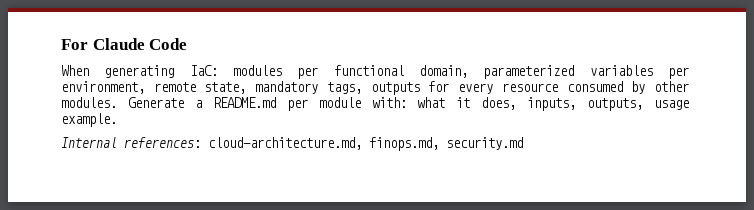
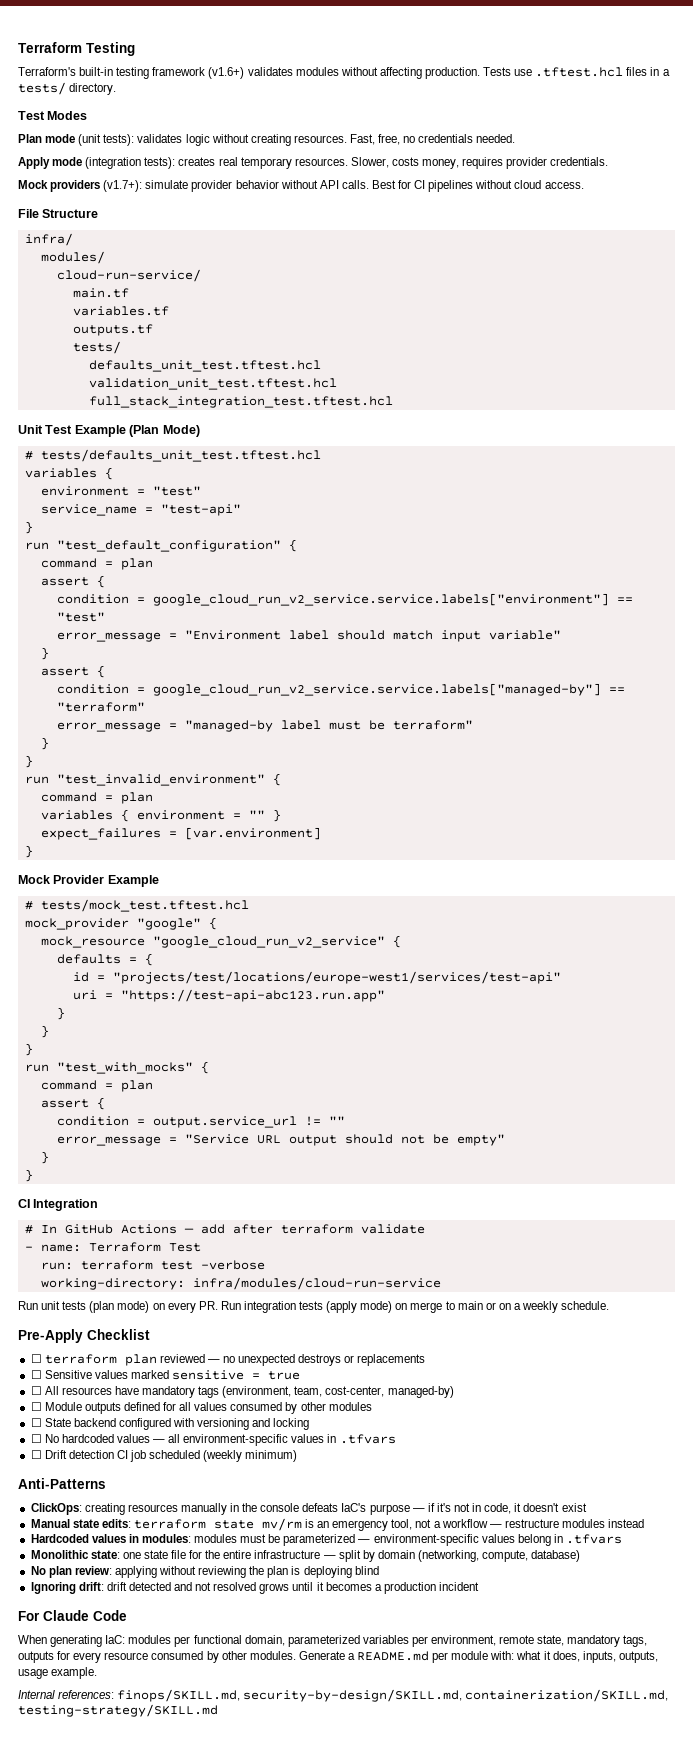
+ Terraform Testing
+ Terraform's built-in testing framework (v1.6+) validates modules without affecting production. Tests use .tftest.hcl files in a tests/ directory.
+ Test Modes
+ Plan mode (unit tests): validates logic without creating resources. Fast, free, no credentials needed.
+ Apply mode (integration tests): creates real temporary resources. Slower, costs money, requires provider credentials.
+ Mock providers (v1.7+): simulate provider behavior without API calls. Best for CI pipelines without cloud access.
+ File Structure
+ infra/
+ modules/
+ cloud-run-service/
+ main.tf
+ variables.tf
+ outputs.tf
+ tests/
+ defaults_unit_test.tftest.hcl
+ validation_unit_test.tftest.hcl
+ full_stack_integration_test.tftest.hcl
+ Unit Test Example (Plan Mode)
+ # tests/defaults_unit_test.tftest.hcl
+ variables {
+ environment = "test"
+ service_name = "test-api"
+ }
+ run "test_default_configuration" {
+ command = plan
+ assert {
+ condition = google_cloud_run_v2_service.service.labels["environment"] == "test"
+ error_message = "Environment label should match input variable"
+ }
+ assert {
+ condition = google_cloud_run_v2_service.service.labels["managed-by"] == "terraform"
+ error_message = "managed-by label must be terraform"
+ }
+ }
+ run "test_invalid_environment" {
+ command = plan
+ variables { environment = "" }
+ expect_failures = [var.environment]
+ }
+ Mock Provider Example
+ # tests/mock_test.tftest.hcl
+ mock_provider "google" {
+ mock_resource "google_cloud_run_v2_service" {
+ defaults = {
+ id = "projects/test/locations/europe-west1/services/test-api"
+ uri = "https://test-api-abc123.run.app"
+ }
+ }
+ }
+ run "test_with_mocks" {
+ command = plan
+ assert {
+ condition = output.service_url != ""
+ error_message = "Service URL output should not be empty"
+ }
+ }
+ CI Integration
+ # In GitHub Actions — add after terraform validate
+ - name: Terraform Test
+ run: terraform test -verbose
+ working-directory: infra/modules/cloud-run-service
+ Run unit tests (plan mode) on every PR. Run integration tests (apply mode) on merge to main or on a weekly schedule.
+ Pre-Apply Checklist
+ ☐ terraform plan reviewed — no unexpected destroys or replacements
+ ☐ Sensitive values marked sensitive = true
+ ☐ All resources have mandatory tags (environment, team, cost-center, managed-by)
+ ☐ Module outputs defined for all values consumed by other modules
+ ☐ State backend configured with versioning and locking
+ ☐ No hardcoded values — all environment-specific values in .tfvars
+ ☐ Drift detection CI job scheduled (weekly minimum)
+ Anti-Patterns
+ ClickOps: creating resources manually in the console defeats IaC's purpose — if it's not in code, it doesn't exist
+ Manual state edits: terraform state mv/rm is an emergency tool, not a workflow — restructure modules instead
+ Hardcoded values in modules: modules must be parameterized — environment-specific values belong in .tfvars
+ Monolithic state: one state file for the entire infrastructure — split by domain (networking, compute, database)
+ No plan review: applying without reviewing the plan is deploying blind
+ Ignoring drift: drift detected and not resolved grows until it becomes a production incident
- Internal references: cloud-architecture.md, finops.md, security.md
+ Internal references: finops/SKILL.md, security-by-design/SKILL.md, containerization/SKILL.md, testing-strategy/SKILL.md

